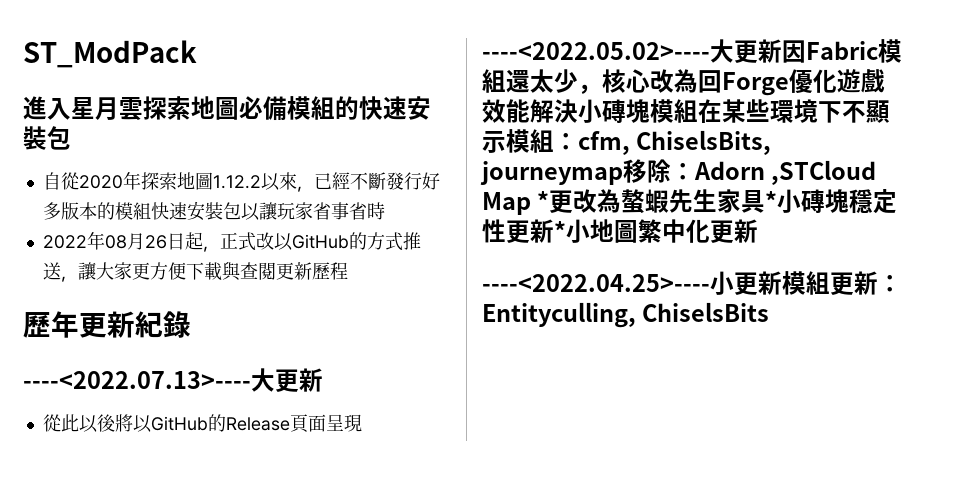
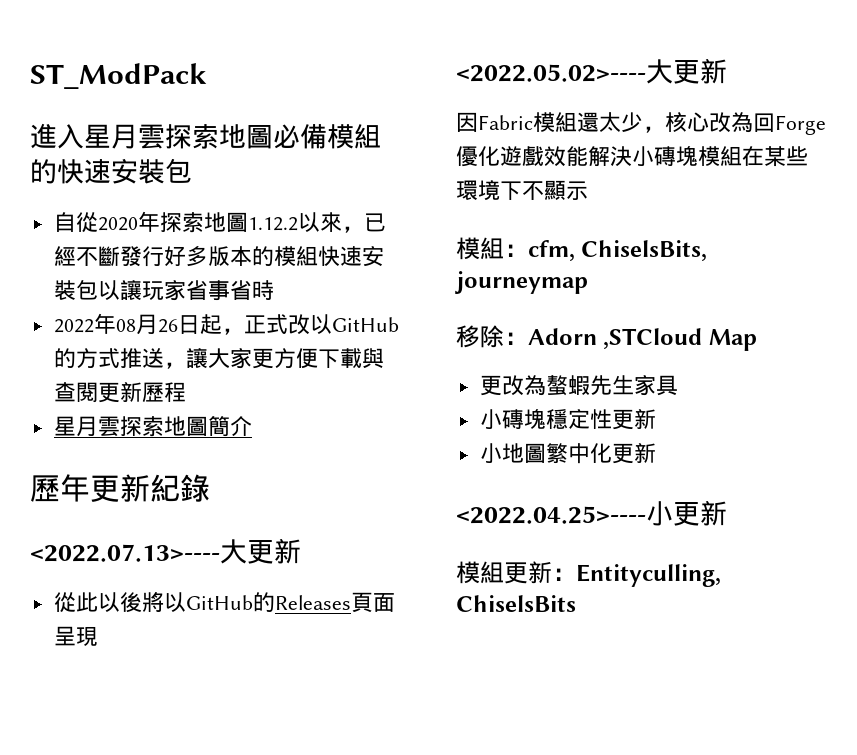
+ 星月雲探索地圖簡介
- ----<2022.07.13>----大更新
+ <2022.07.13>----大更新
- 從此以後將以GitHub的Release頁面呈現
+ 從此以後將以GitHub的Releases頁面呈現
- ----<2022.05.02>----大更新因Fabric模組還太少，核心改為回Forge優化遊戲效能解決小磚塊模組在某些環境下不顯示模組：cfm, ChiselsBits, journeymap移除：Adorn ,STCloud Map *更改為螯蝦先生家具*小磚塊穩定性更新*小地圖繁中化更新
+ <2022.05.02>----大更新
+ 因Fabric模組還太少，核心改為回Forge優化遊戲效能解決小磚塊模組在某些環境下不顯示
+ 模組：cfm, ChiselsBits, journeymap
+ 移除：Adorn ,STCloud Map
+ 更改為螯蝦先生家具
+ 小磚塊穩定性更新
+ 小地圖繁中化更新
- ----<2022.04.25>----小更新模組更新：Entityculling, ChiselsBits
+ <2022.04.25>----小更新
+ 模組更新：Entityculling, ChiselsBits

